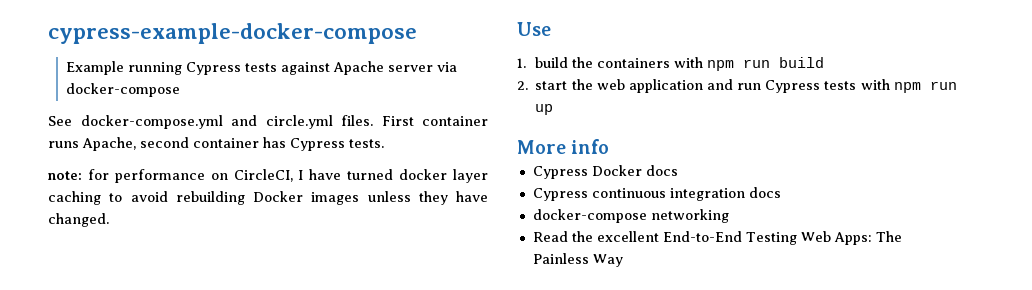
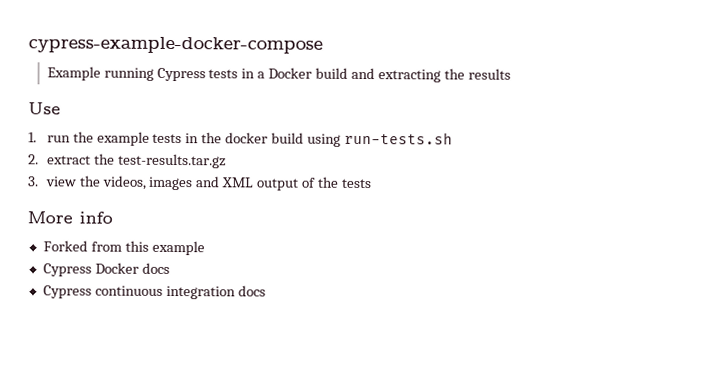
- Example running Cypress tests against Apache server via docker-compose
- See docker-compose.yml and circle.yml files. First container runs Apache, second container has Cypress tests.
- note: for performance on CircleCI, I have turned docker layer caching to avoid rebuilding Docker images unless they have changed.
+ Example running Cypress tests in a Docker build and extracting the results
  Use
- 1. build the containers with npm run build
- 2. start the web application and run Cypress tests with npm run up
+ 1. run the example tests in the docker build using run-tests.sh
+ 2. extract the test-results.tar.gz
+ 3. view the videos, images and XML output of the tests
  More info
+ Forked from this example
- docker-compose networking
- Read the excellent End-to-End Testing Web Apps: The Painless Way

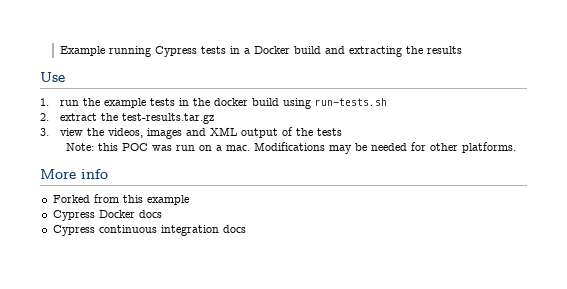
- cypress-example-docker-compose
+ Note: this POC was run on a mac. Modifications may be needed for other platforms.

